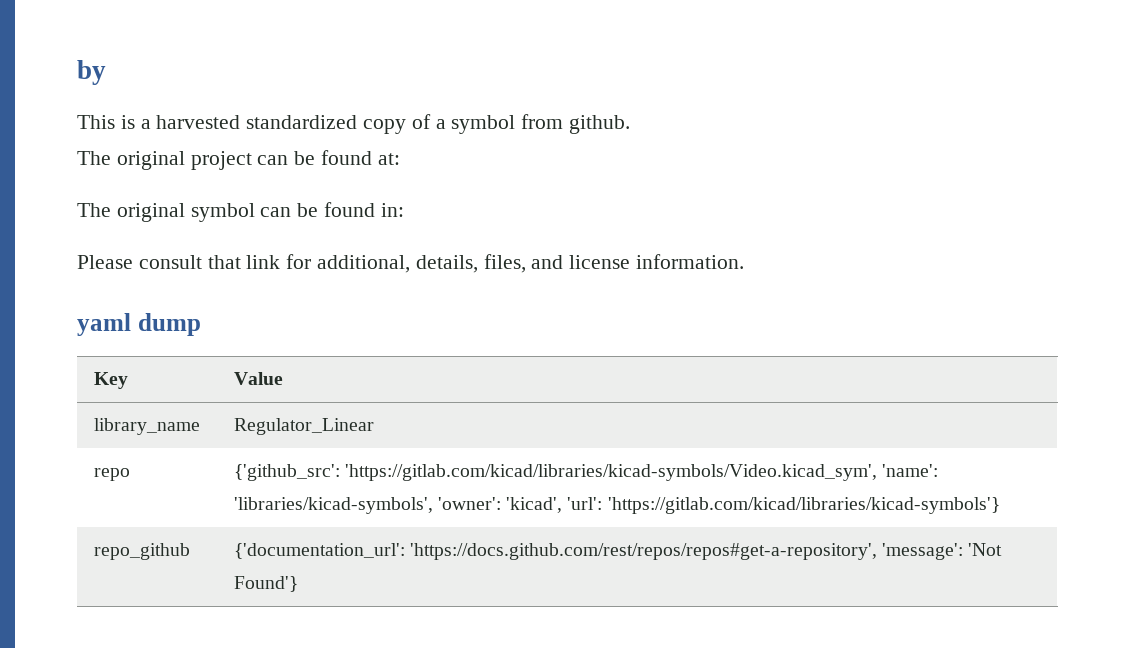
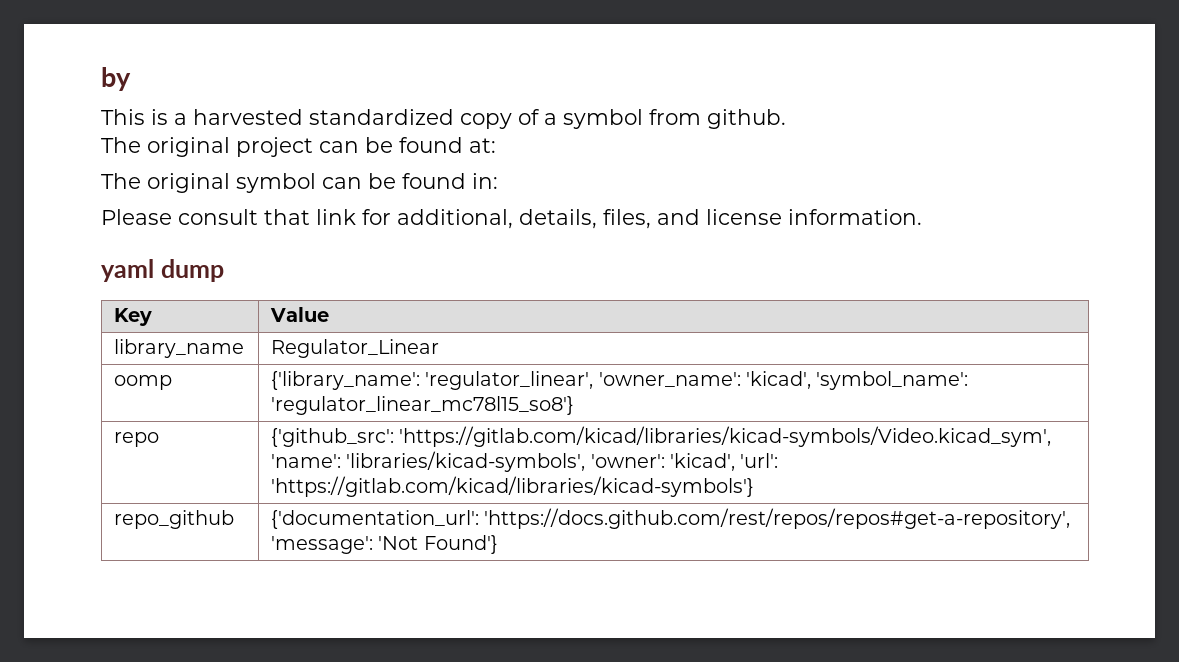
+ oomp | {'library_name': 'regulator_linear', 'owner_name': 'kicad', 'symbol_name': 'regulator_linear_mc78l15_so8'}

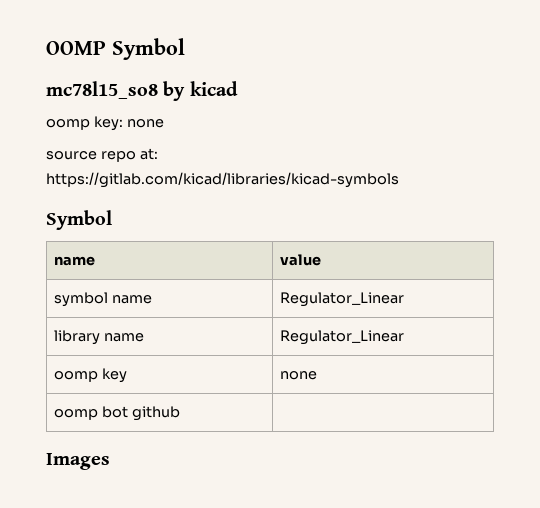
- by
- This is a harvested standardized copy of a symbol from github.
- The original project can be found at:
- The original symbol can be found in:
- Please consult that link for additional, details, files, and license information.
- yaml dump
- Key | Value
- library_name | Regulator_Linear
- oomp | {'library_name': 'regulator_linear', 'owner_name': 'kicad', 'symbol_name': 'regulator_linear_mc78l15_so8'}
- repo | {'github_src': 'https://gitlab.com/kicad/libraries/kicad-symbols/Video.kicad_sym', 'name': 'libraries/kicad-symbols', 'owner': 'kicad', 'url': 'https://gitlab.com/kicad/libraries/kicad-symbols'}
- repo_github | {'documentation_url': 'https://docs.github.com/rest/repos/repos#get-a-repository', 'message': 'Not Found'}
+ OOMP Symbol
+ mc78l15_so8 by kicad
+ oomp key: none
+ source repo at: https://gitlab.com/kicad/libraries/kicad-symbols
+ Symbol
+ name | value
+ symbol name | Regulator_Linear
+ library name | Regulator_Linear
+ oomp key | none
+ oomp bot github |
+ Images

